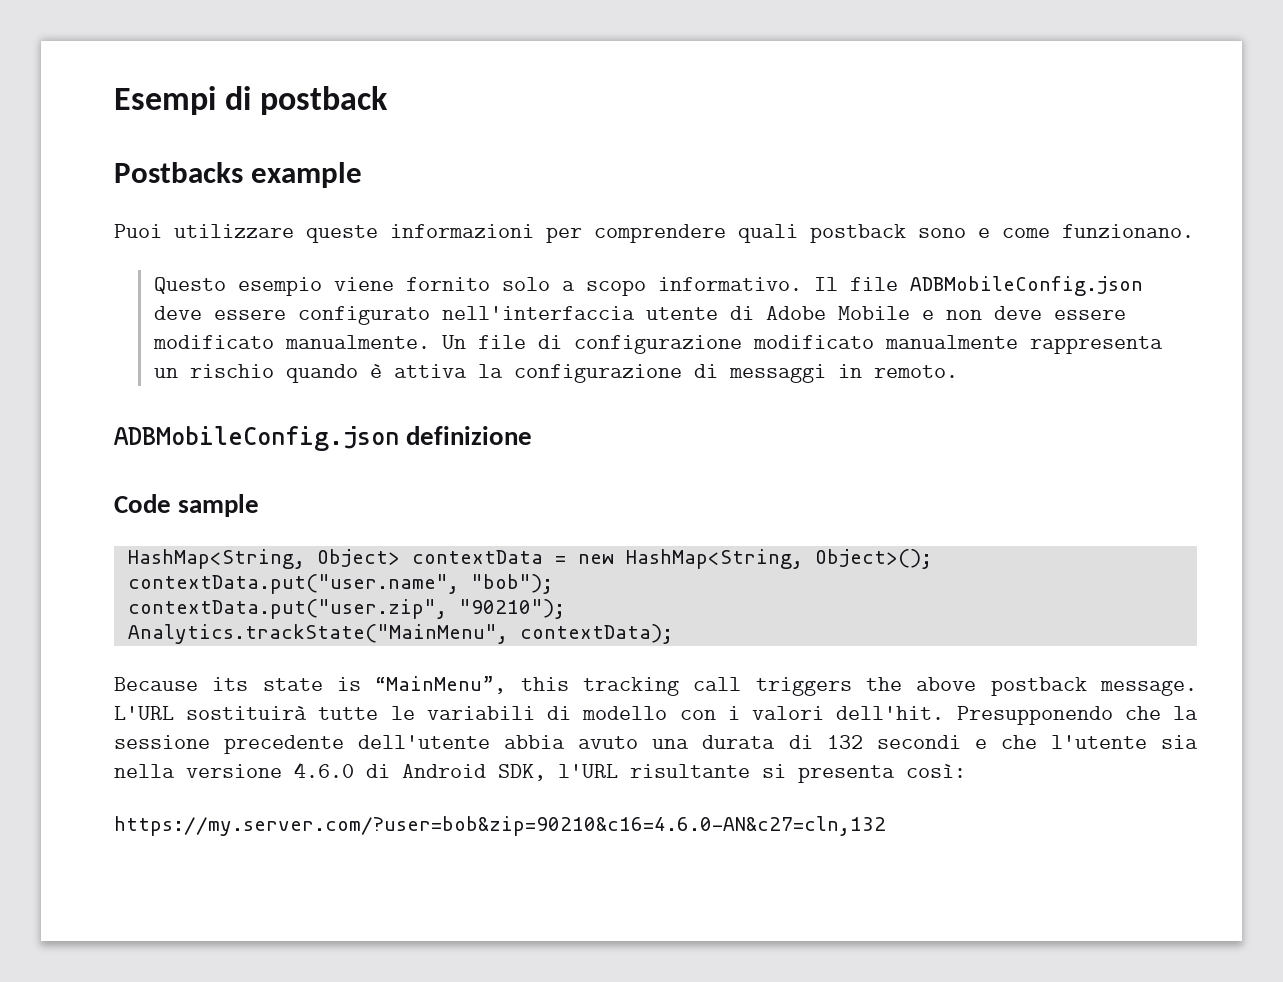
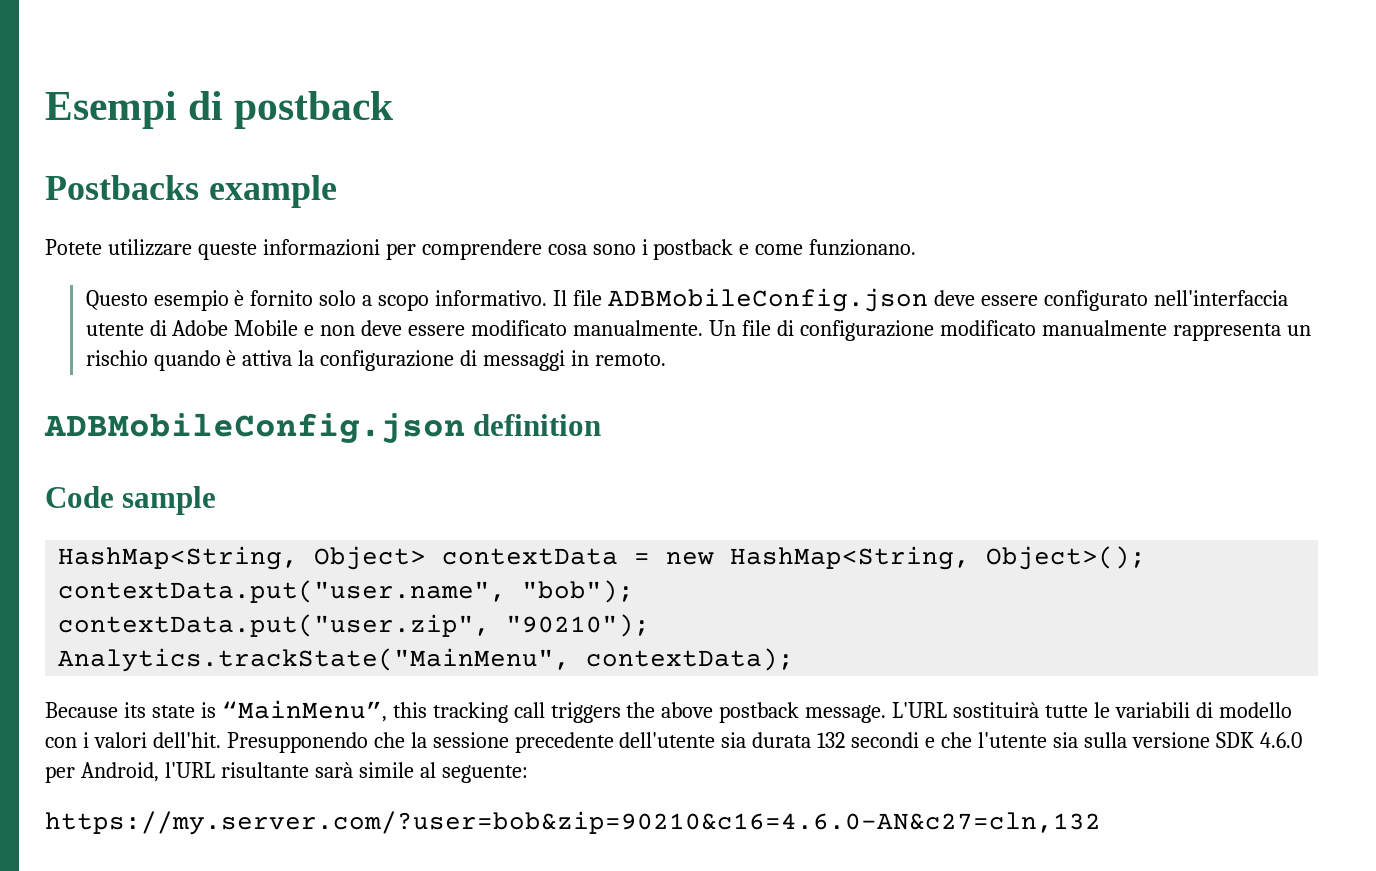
- Puoi utilizzare queste informazioni per comprendere quali postback sono e come funzionano.
+ Potete utilizzare queste informazioni per comprendere cosa sono i postback e come funzionano.
- Questo esempio viene fornito solo a scopo informativo.
+ Questo esempio è fornito solo a scopo informativo.
- ADBMobileConfig.json definizione
+ ADBMobileConfig.json definition
- Presupponendo che la sessione precedente dell'utente abbia avuto una durata di 132 secondi e che l'utente sia nella versione 4.6.0 di Android SDK, l'URL risultante si presenta così:
+ Presupponendo che la sessione precedente dell'utente sia durata 132 secondi e che l'utente sia sulla versione SDK 4.6.0 per Android, l'URL risultante sarà simile al seguente:

